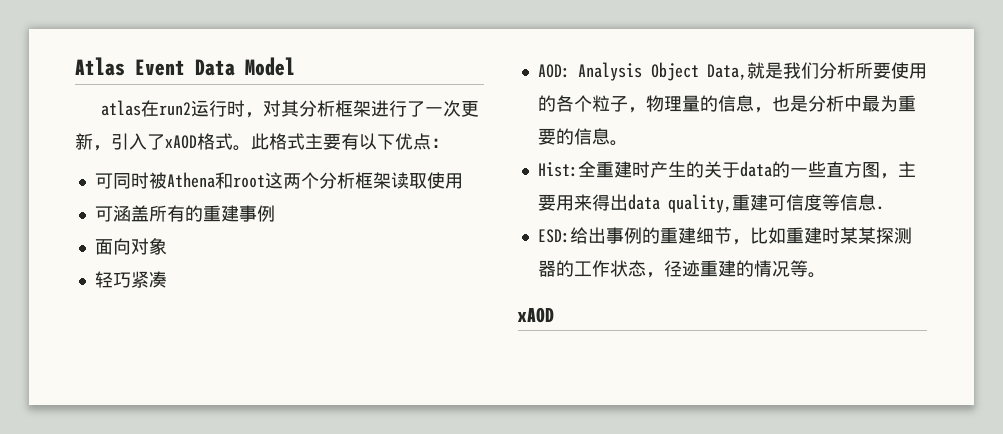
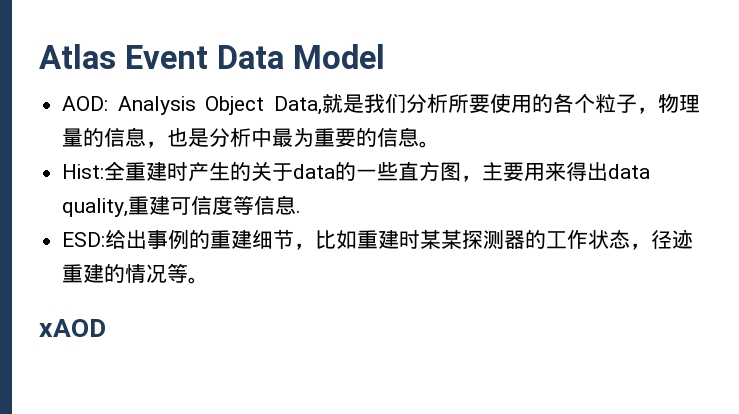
- atlas在run2运行时，对其分析框架进行了一次更新，引入了xAOD格式。此格式主要有以下优点：
- 可同时被Athena和root这两个分析框架读取使用
- 可涵盖所有的重建事例
- 面向对象
- 轻巧紧凑

